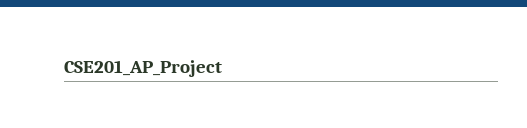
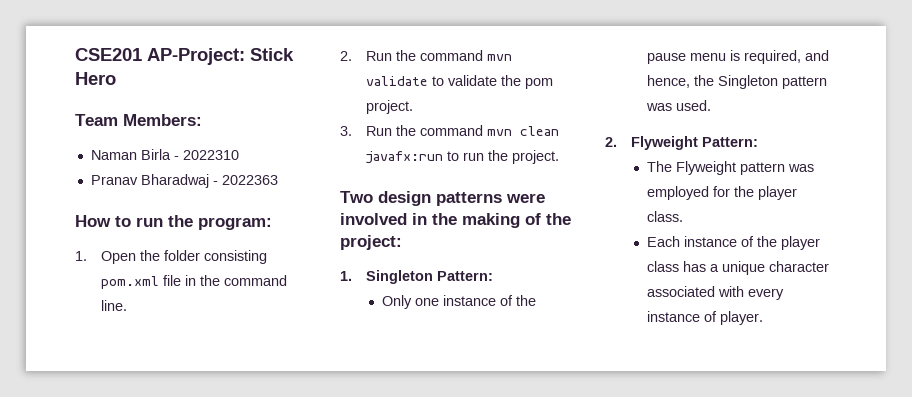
- CSE201_AP_Project
+ CSE201 AP-Project: Stick Hero
+ Team Members:
+ Naman Birla - 2022310
+ Pranav Bharadwaj - 2022363
+ How to run the program:
+ 1. Open the folder consisting pom.xml file in the command line.
+ 2. Run the command mvn validate to validate the pom project.
+ 3. Run the command mvn clean javafx:run to run the project.
+ Two design patterns were involved in the making of the project:
+ 1. Singleton Pattern:
+ Only one instance of the pause menu is required, and hence, the Singleton pattern was used.
+ 2. Flyweight Pattern:
+ The Flyweight pattern was employed for the player class.
+ Each instance of the player class has a unique character associated with every instance of player.

